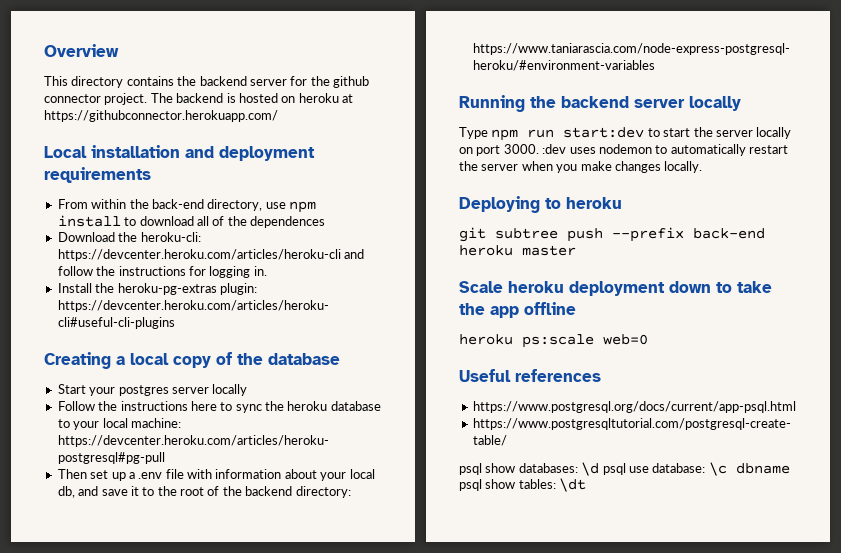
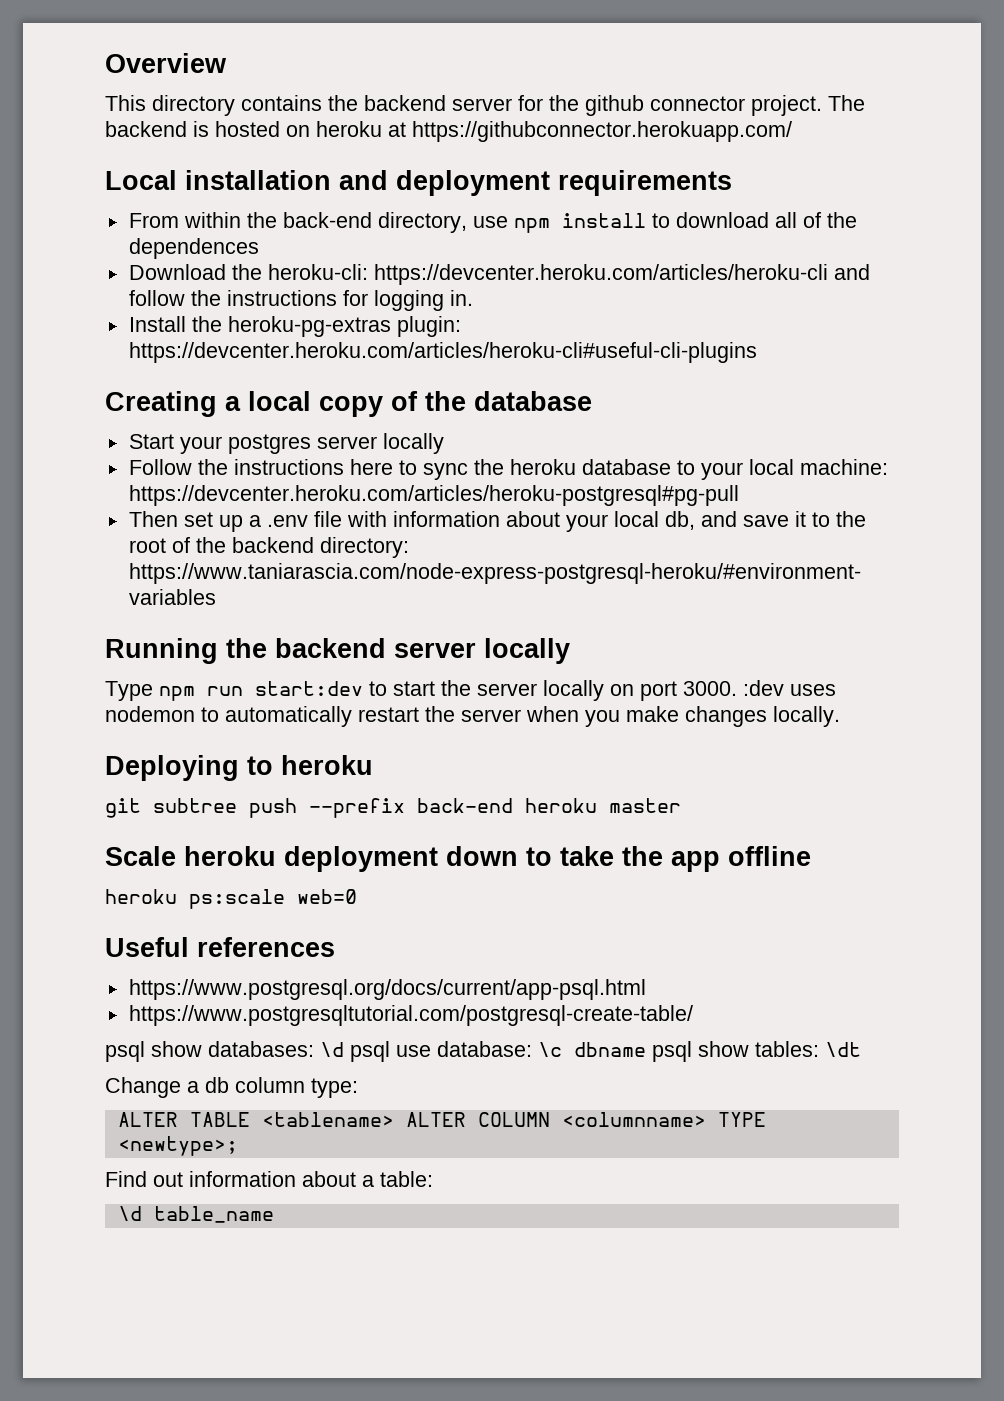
+ Change a db column type:
+ ALTER TABLE <tablename> ALTER COLUMN <columnname> TYPE <newtype>;
+ Find out information about a table:
+ \d table_name

